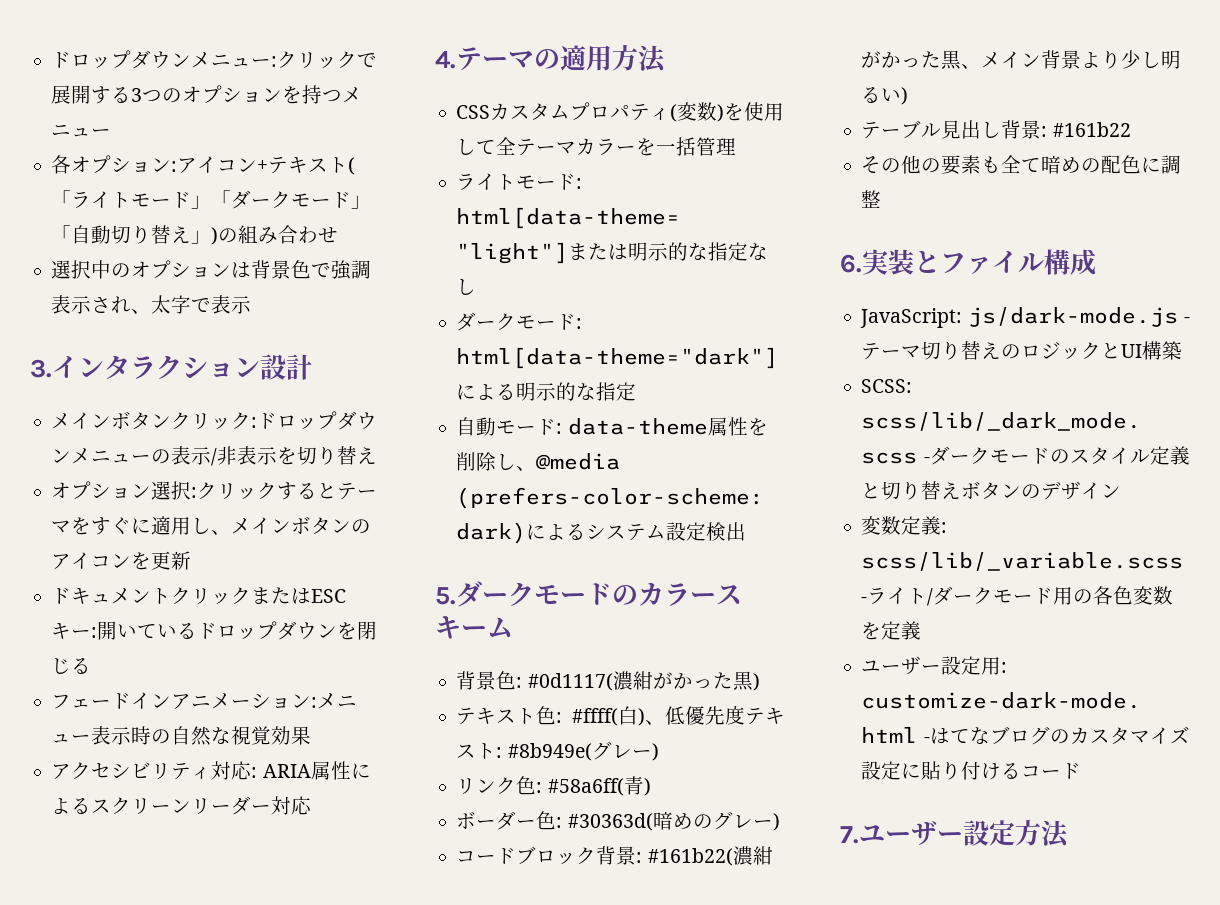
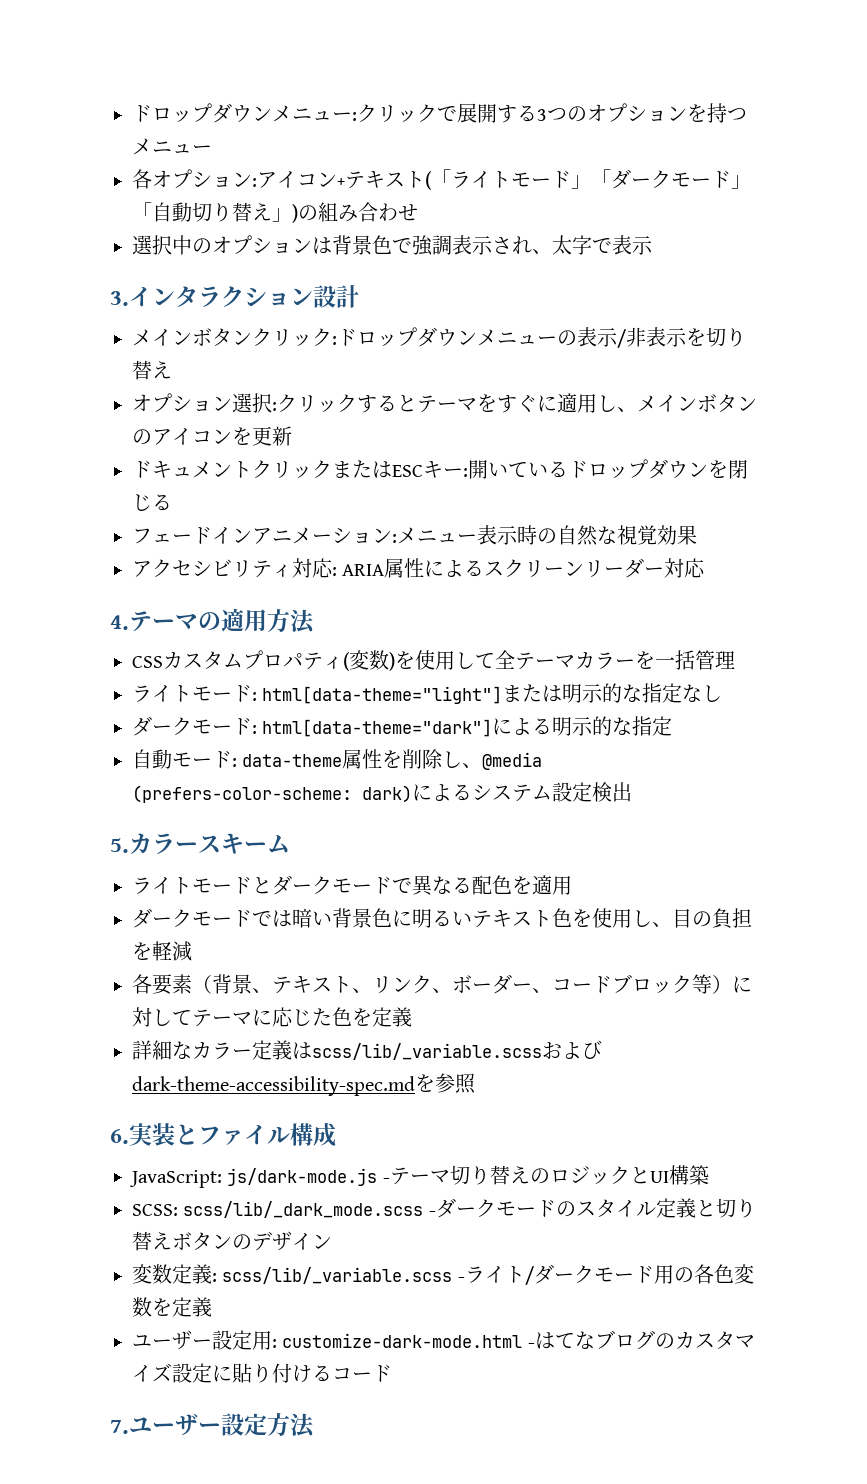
- 5.ダークモードのカラースキーム
+ 5.カラースキーム
- 背景色: #0d1117(濃紺がかった黒)
- テキスト色: #ffff(白)、低優先度テキスト: #8b949e(グレー)
- リンク色: #58a6ff(青)
- ボーダー色: #30363d(暗めのグレー)
- コードブロック背景: #161b22(濃紺がかった黒、メイン背景より少し明るい)
- テーブル見出し背景: #161b22
- その他の要素も全て暗めの配色に調整
+ ライトモードとダークモードで異なる配色を適用
+ ダークモードでは暗い背景色に明るいテキスト色を使用し、目の負担を軽減
+ 各要素（背景、テキスト、リンク、ボーダー、コードブロック等）に対してテーマに応じた色を定義
+ 詳細なカラー定義はscss/lib/_variable.scssおよびdark-theme-accessibility-spec.mdを参照

